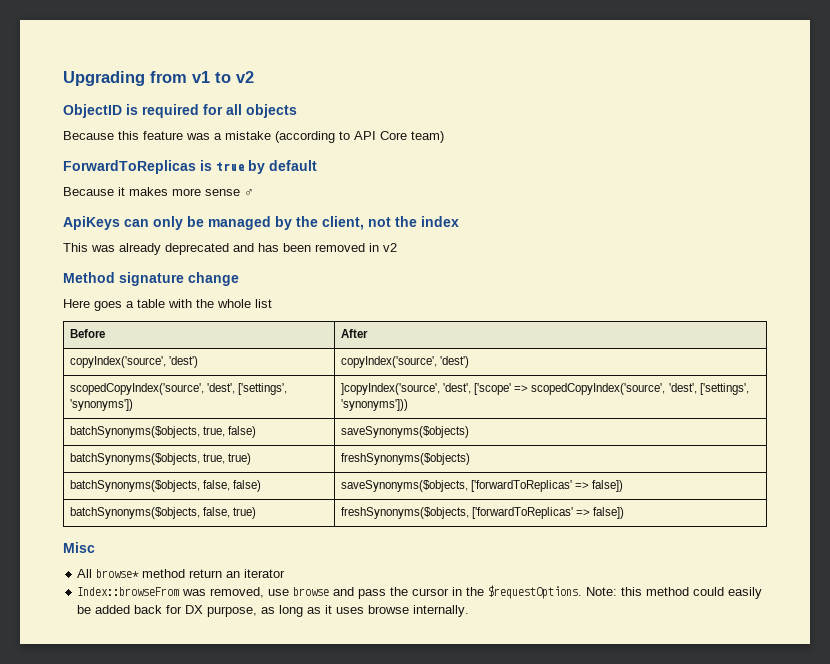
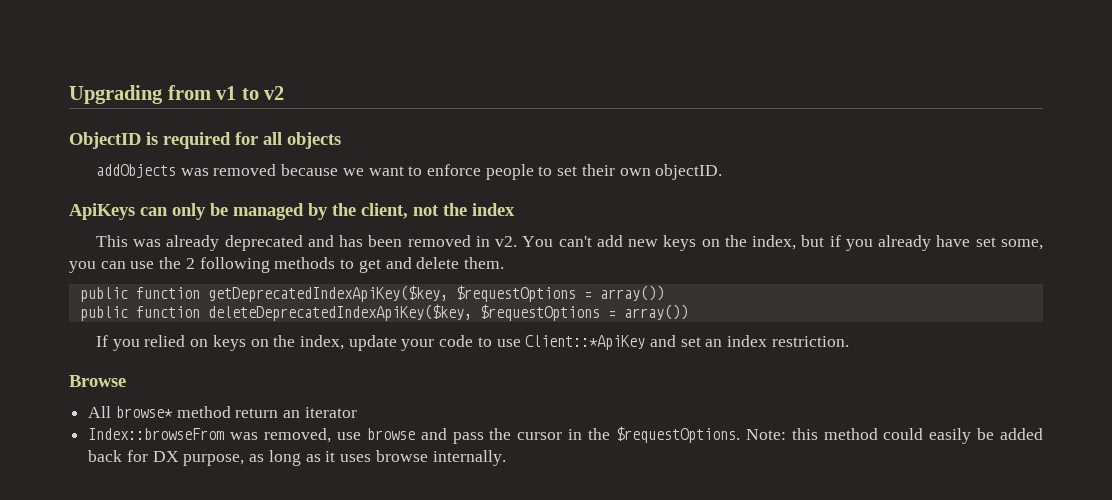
- Because this feature was a mistake (according to API Core team)
- ForwardToReplicas is true by default
- Because it makes more sense ♂
+ addObjects was removed because we want to enforce people to set their own objectID.
- This was already deprecated and has been removed in v2
- Method signature change
- Here goes a table with the whole list
- Before | After
- copyIndex('source', 'dest') | copyIndex('source', 'dest')
- scopedCopyIndex('source', 'dest', ['settings', 'synonyms']) | ]copyIndex('source', 'dest', ['scope' => scopedCopyIndex('source', 'dest', ['settings', 'synonyms']))
- batchSynonyms($objects, true, false) | saveSynonyms($objects)
- batchSynonyms($objects, true, true) | freshSynonyms($objects)
- batchSynonyms($objects, false, false) | saveSynonyms($objects, ['forwardToReplicas' => false])
- batchSynonyms($objects, false, true) | freshSynonyms($objects, ['forwardToReplicas' => false])
- Misc
+ This was already deprecated and has been removed in v2. You can't add new keys on the index, but if you already have set some, you can use the 2 following methods to get and delete them.
+ public function getDeprecatedIndexApiKey($key, $requestOptions = array())
+ public function deleteDeprecatedIndexApiKey($key, $requestOptions = array())
+ If you relied on keys on the index, update your code to use Client::*ApiKey and set an index restriction.
+ Browse

